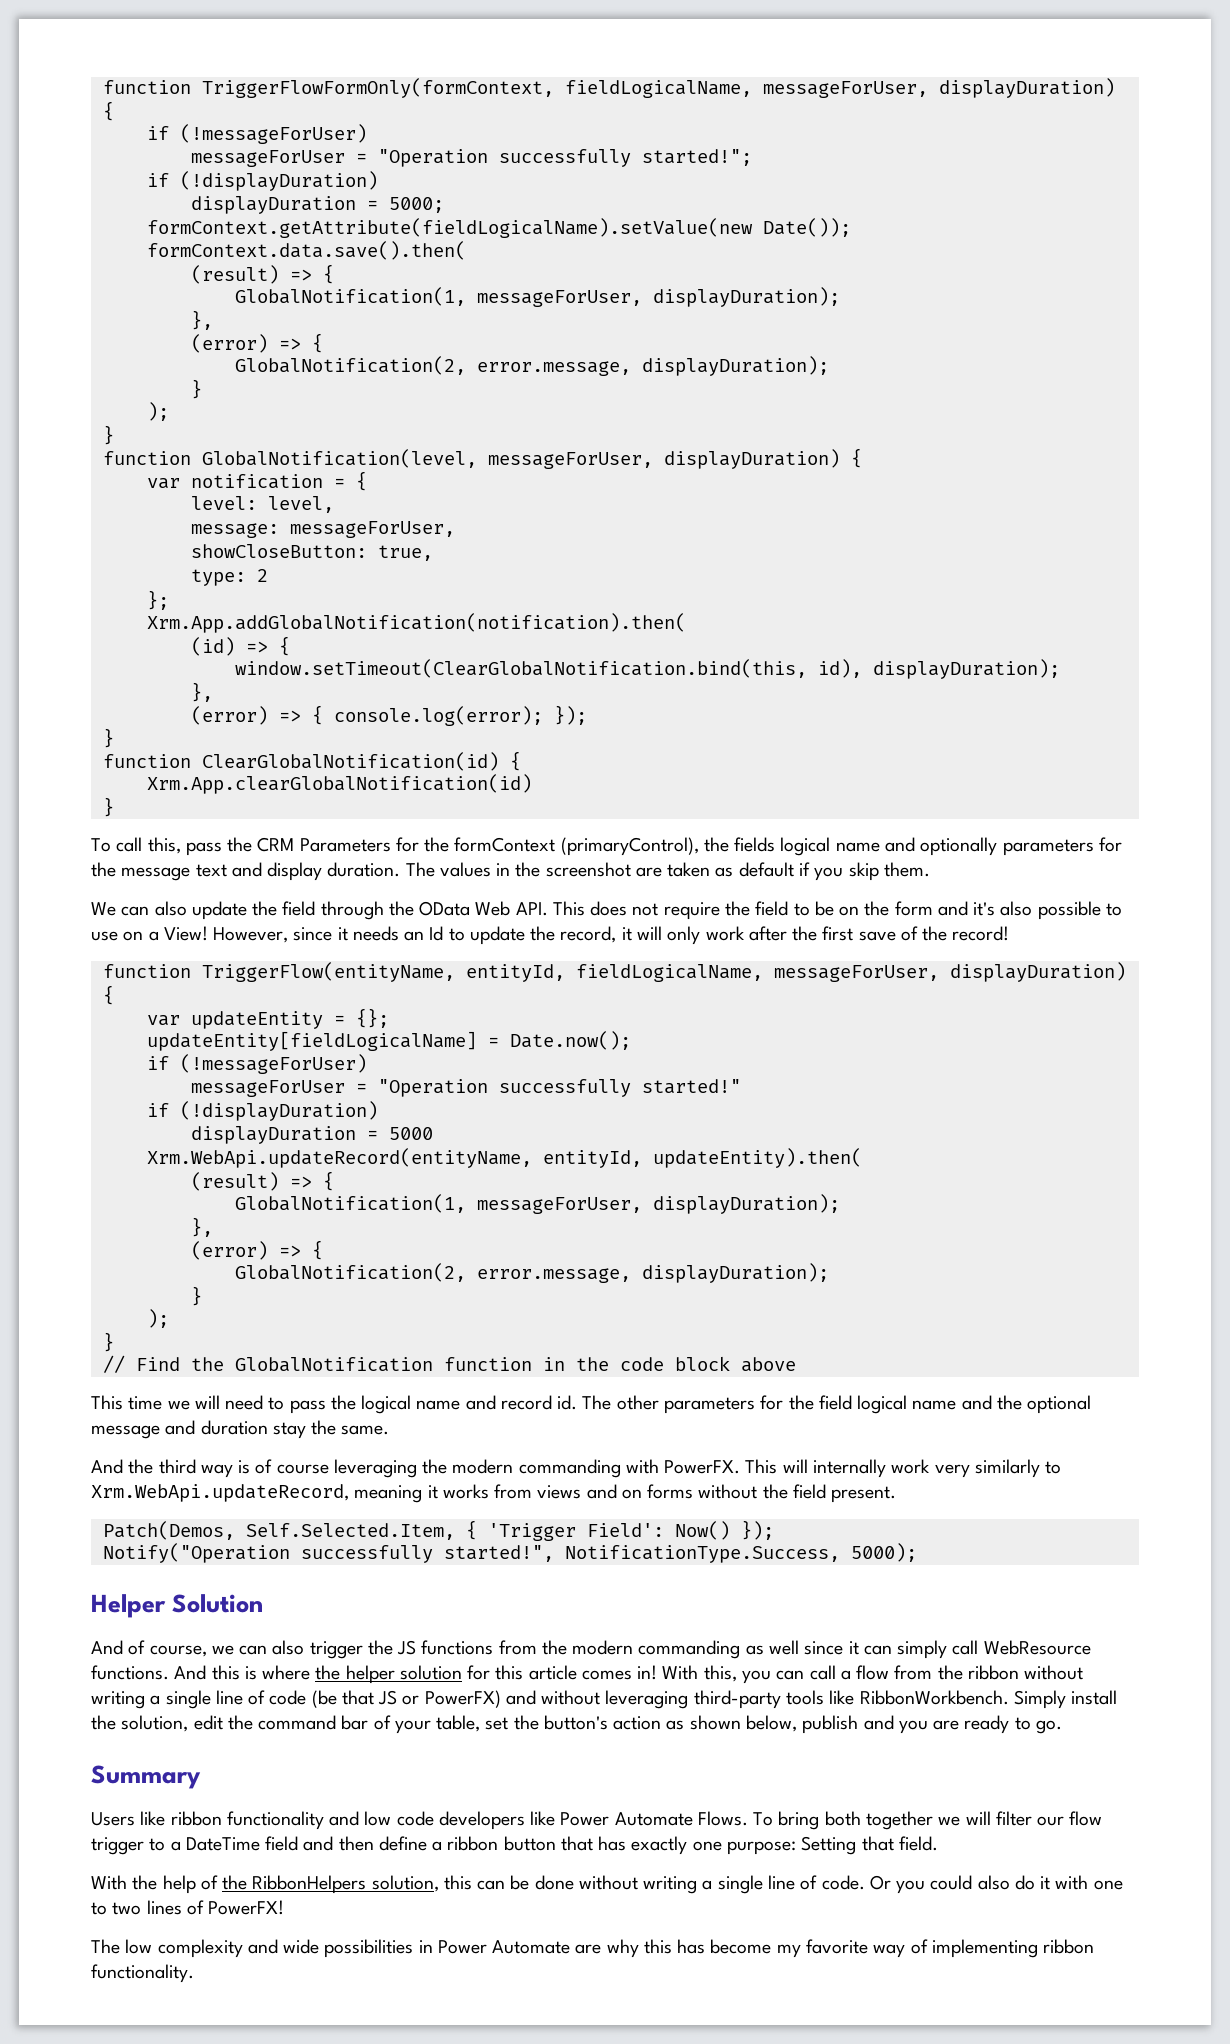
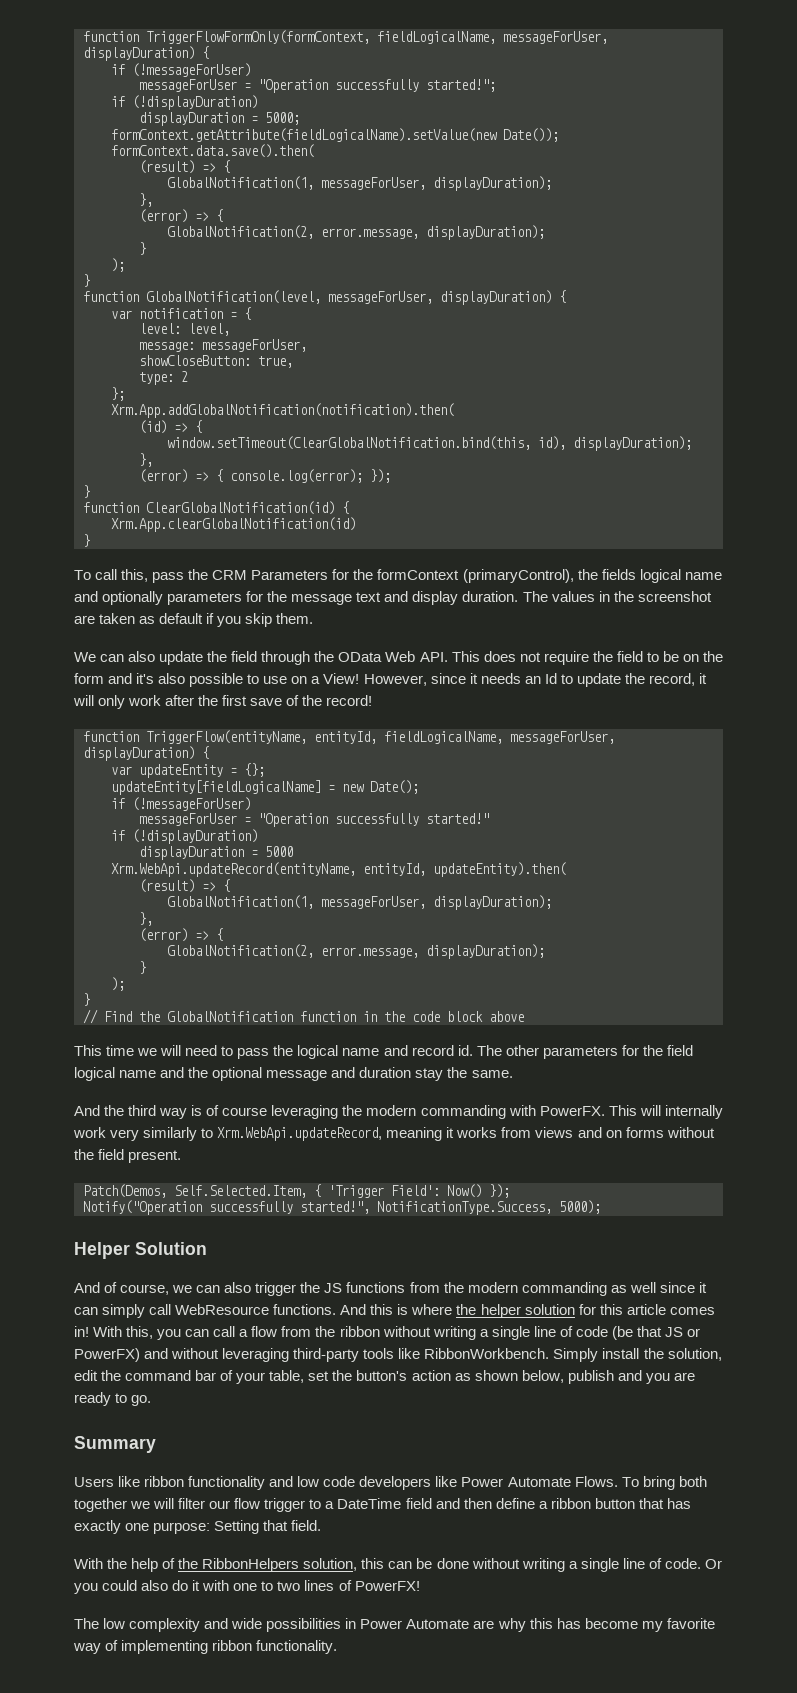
- updateEntity[fieldLogicalName] = Date.now();
+ updateEntity[fieldLogicalName] = new Date();

